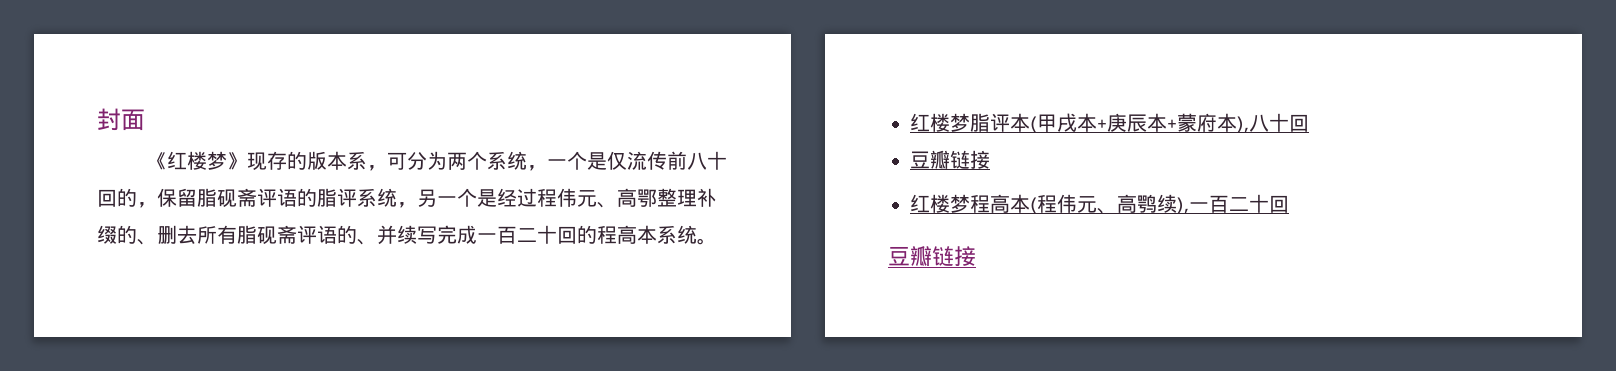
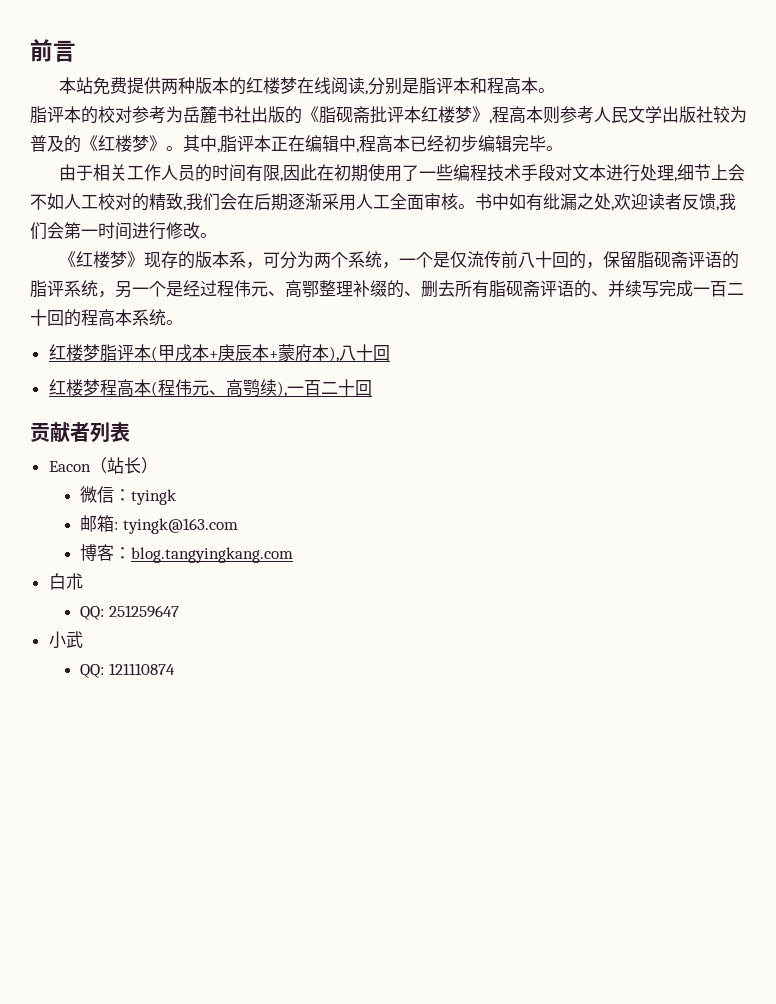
- 封面
+ 前言
+ 本站免费提供两种版本的红楼梦在线阅读,分别是脂评本和程高本。
+ 脂评本的校对参考为岳麓书社出版的《脂砚斋批评本红楼梦》,程高本则参考人民文学出版社较为普及的《红楼梦》。其中,脂评本正在编辑中,程高本已经初步编辑完毕。
+ 由于相关工作人员的时间有限,因此在初期使用了一些编程技术手段对文本进行处理,细节上会不如人工校对的精致,我们会在后期逐渐采用人工全面审核。书中如有纰漏之处,欢迎读者反馈,我们会第一时间进行修改。
  红楼梦脂评本(甲戌本+庚辰本+蒙府本),八十回
- 豆瓣链接
  红楼梦程高本(程伟元、高鹗续),一百二十回
- 豆瓣链接
+ 贡献者列表
+ Eacon（站长）
+ 微信：tyingk
+ 邮箱: tyingk@163.com
+ 博客：blog.tangyingkang.com
+ 白朮
+ QQ: 251259647
+ 小武
+ QQ: 121110874

